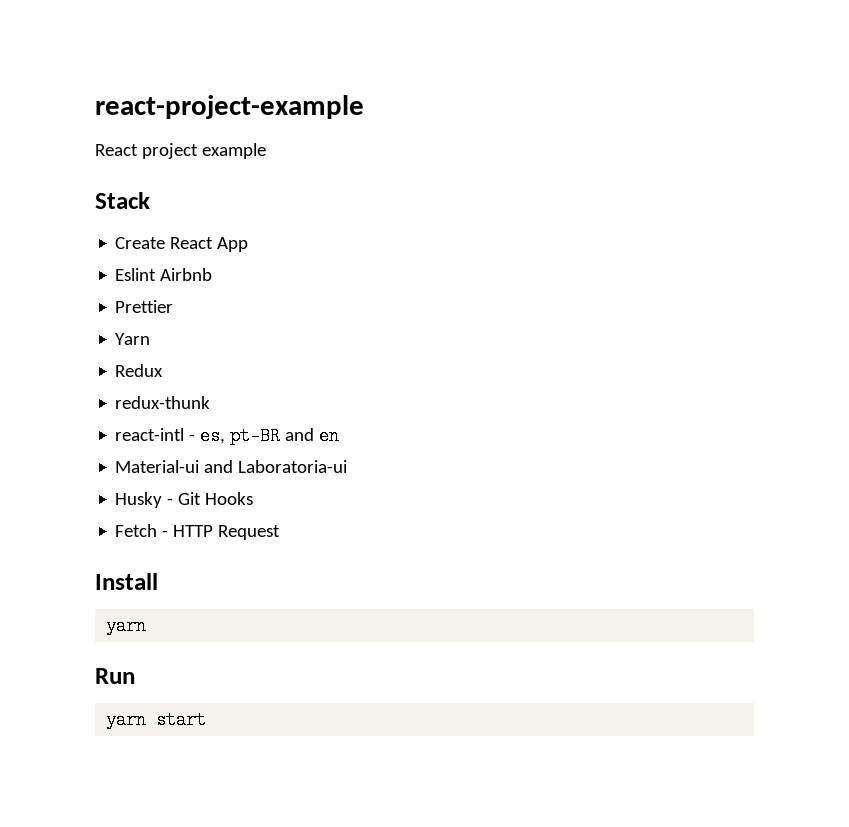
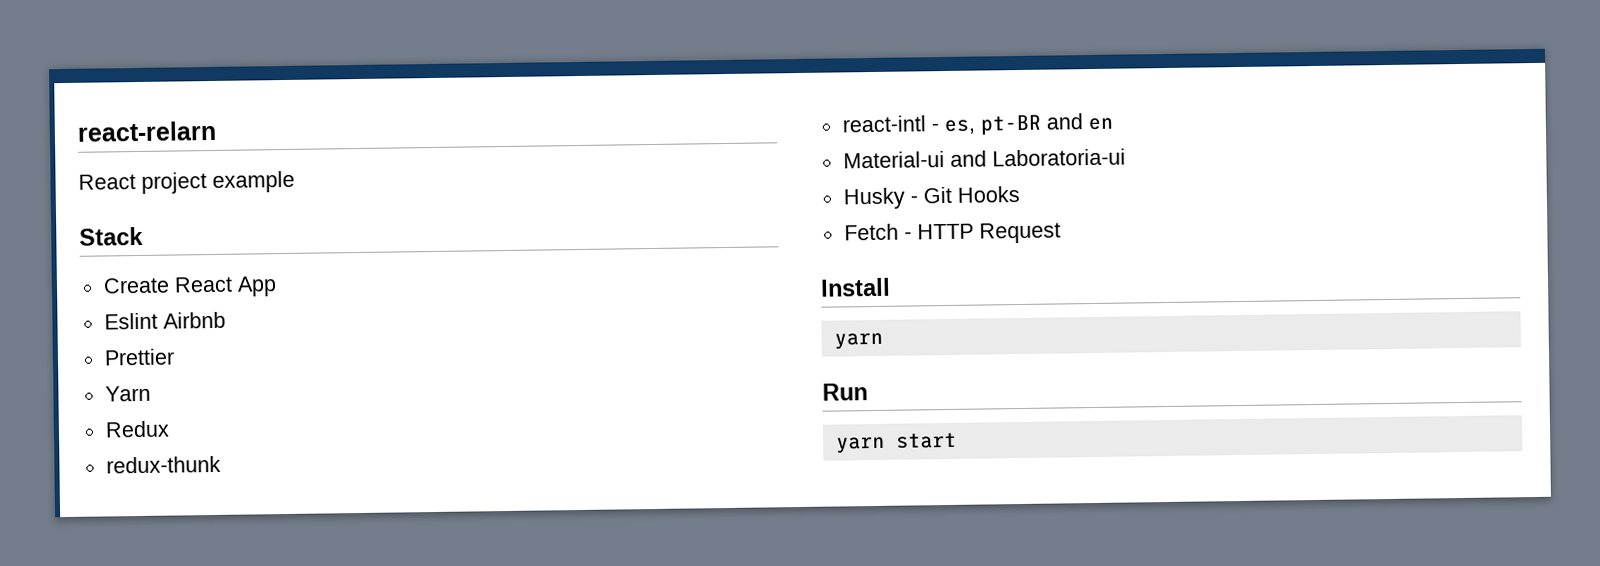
- react-project-example
+ react-relarn

